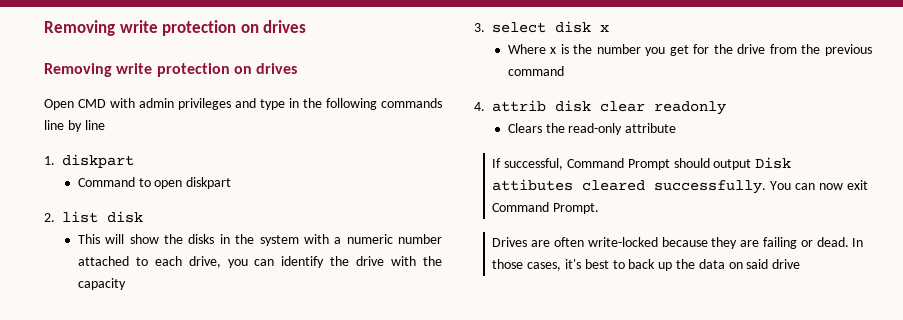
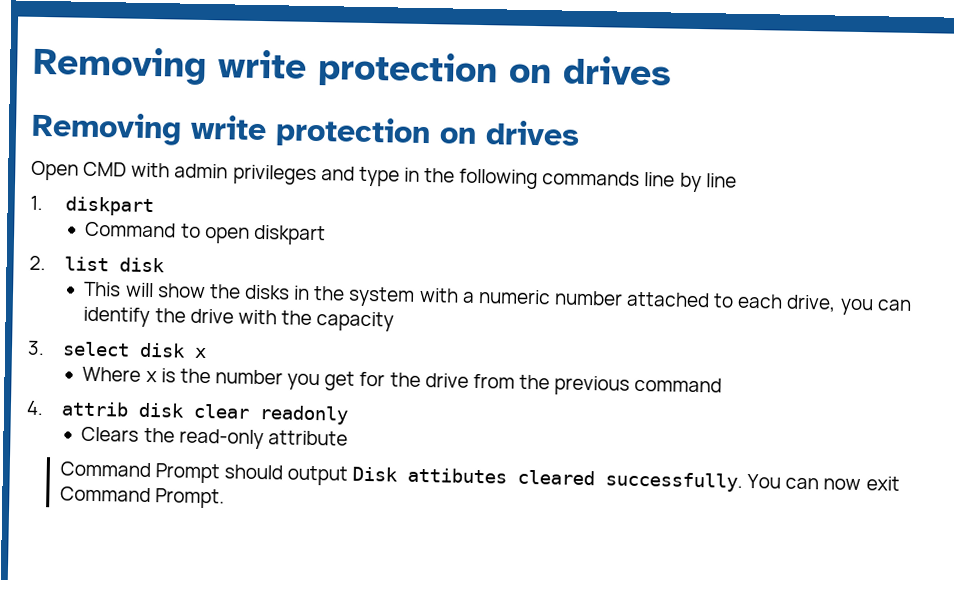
- If successful, Command Prompt should output Disk attibutes cleared successfully.
+ Command Prompt should output Disk attibutes cleared successfully.
- Drives are often write-locked because they are failing or dead. In those cases, it's best to back up the data on said drive

